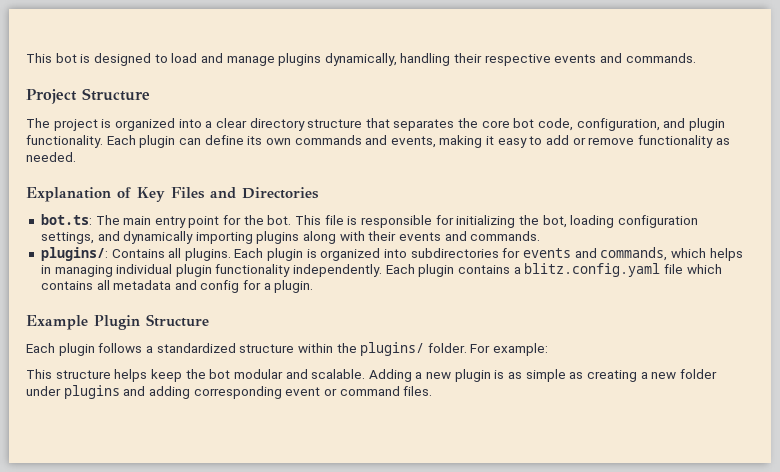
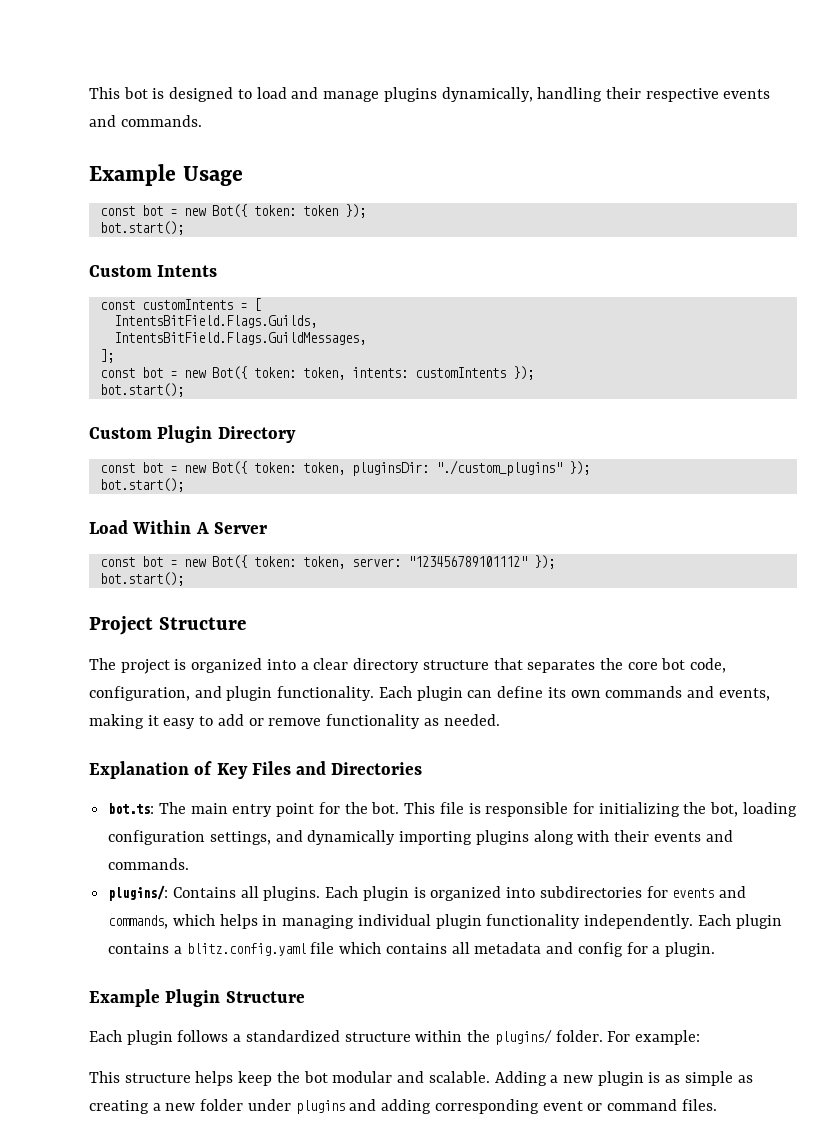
+ Example Usage
+ const bot = new Bot({ token: token });
+ bot.start();
+ Custom Intents
+ const customIntents = [
+ IntentsBitField.Flags.Guilds,
+ IntentsBitField.Flags.GuildMessages,
+ ];
+ const bot = new Bot({ token: token, intents: customIntents });
+ bot.start();
+ Custom Plugin Directory
+ const bot = new Bot({ token: token, pluginsDir: "./custom_plugins" });
+ bot.start();
+ Load Within A Server
+ const bot = new Bot({ token: token, server: "123456789101112" });
+ bot.start();

